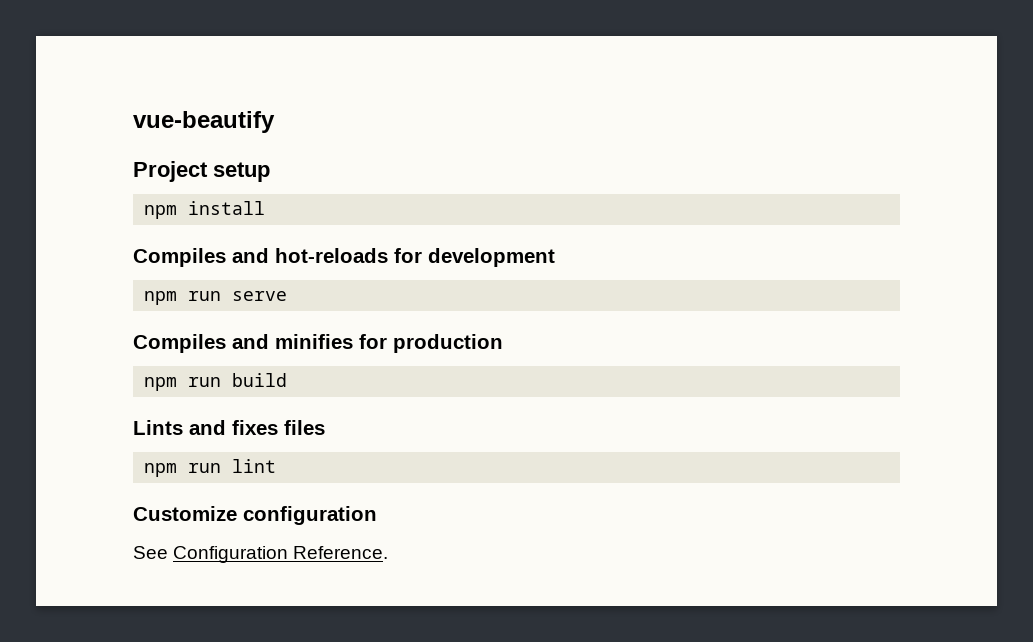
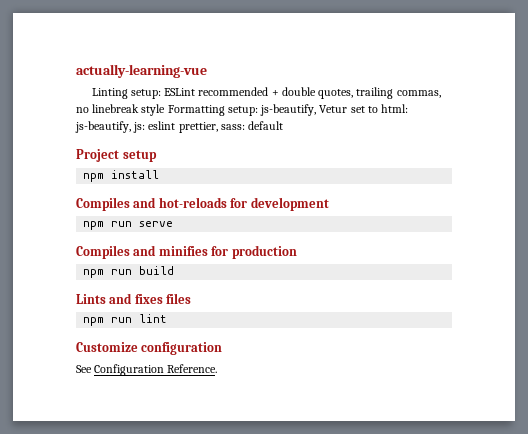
- vue-beautify
+ actually-learning-vue
+ Linting setup: ESLint recommended + double quotes, trailing commas, no linebreak style Formatting setup: js-beautify, Vetur set to html: js-beautify, js: eslint prettier, sass: default

